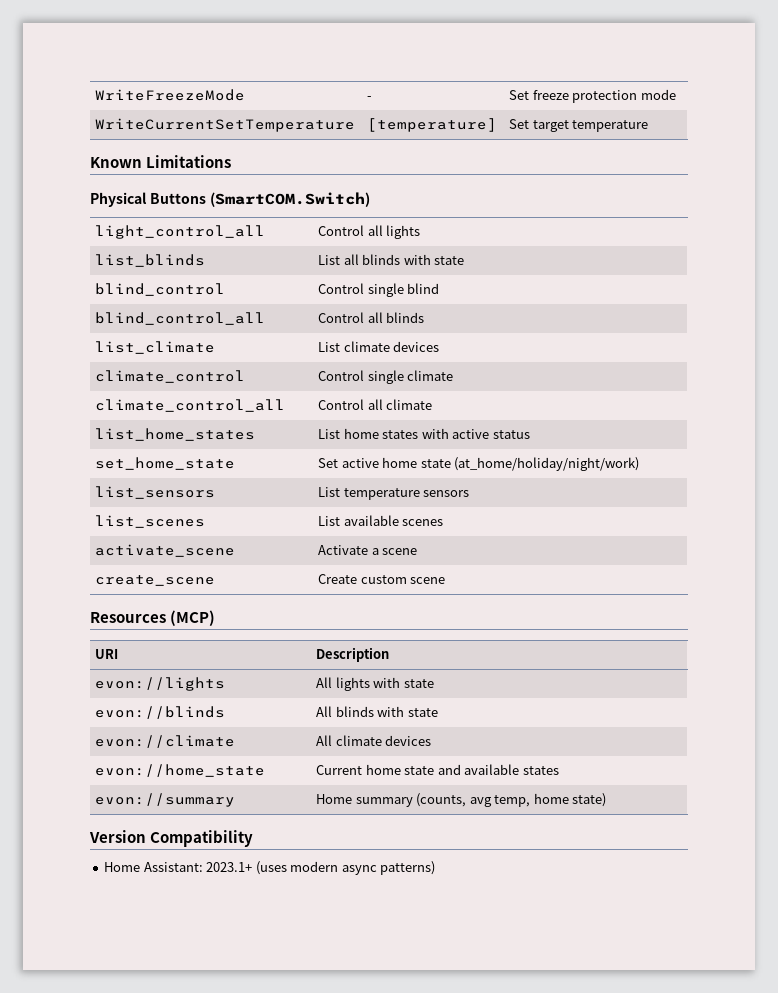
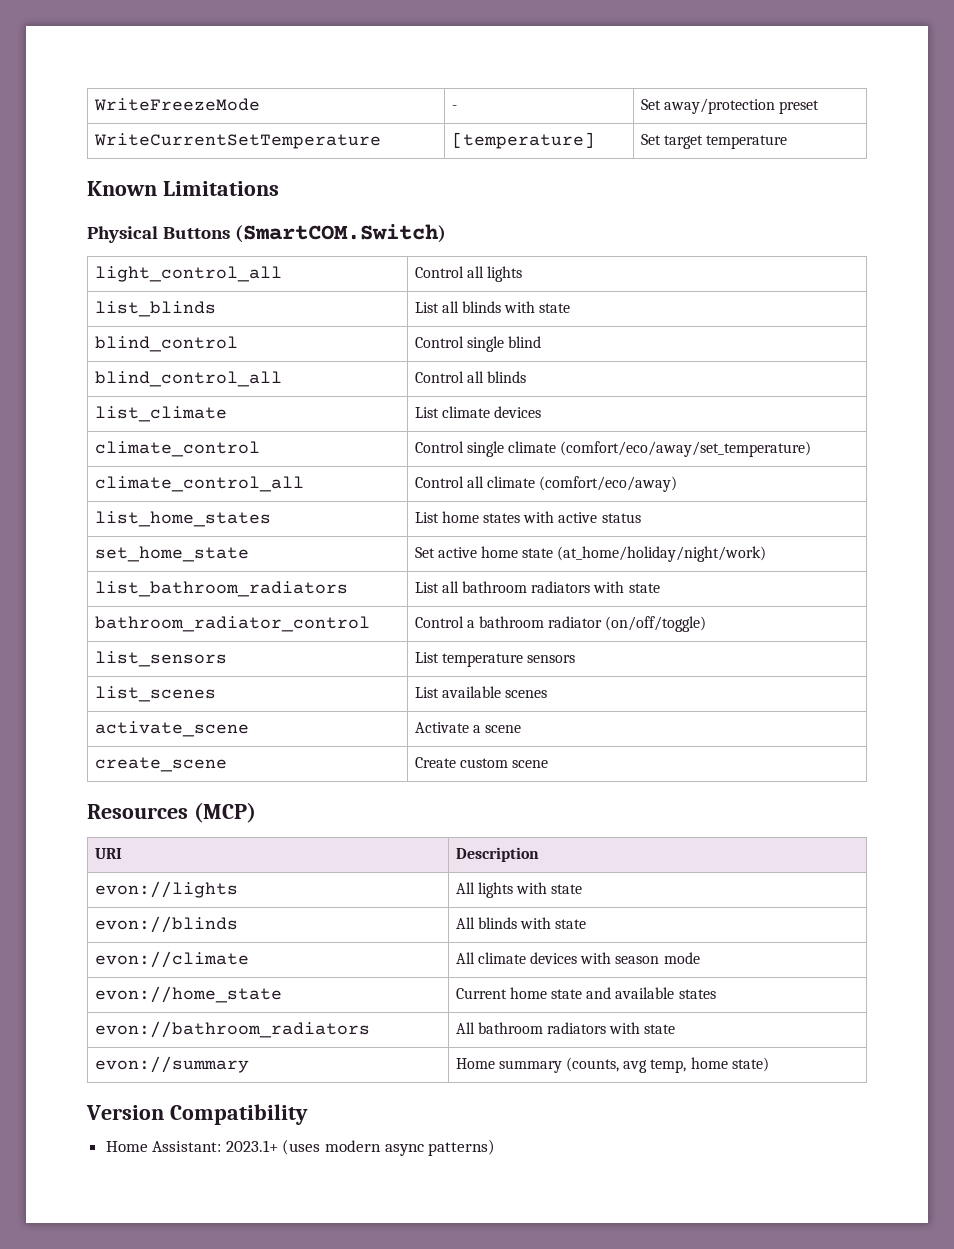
- WriteFreezeMode | - | Set freeze protection mode
+ WriteFreezeMode | - | Set away/protection preset
- climate_control | Control single climate
+ climate_control | Control single climate (comfort/eco/away/set_temperature)
- climate_control_all | Control all climate
+ climate_control_all | Control all climate (comfort/eco/away)
+ list_bathroom_radiators | List all bathroom radiators with state
+ bathroom_radiator_control | Control a bathroom radiator (on/off/toggle)
- evon://climate | All climate devices
+ evon://climate | All climate devices with season mode
+ evon://bathroom_radiators | All bathroom radiators with state

